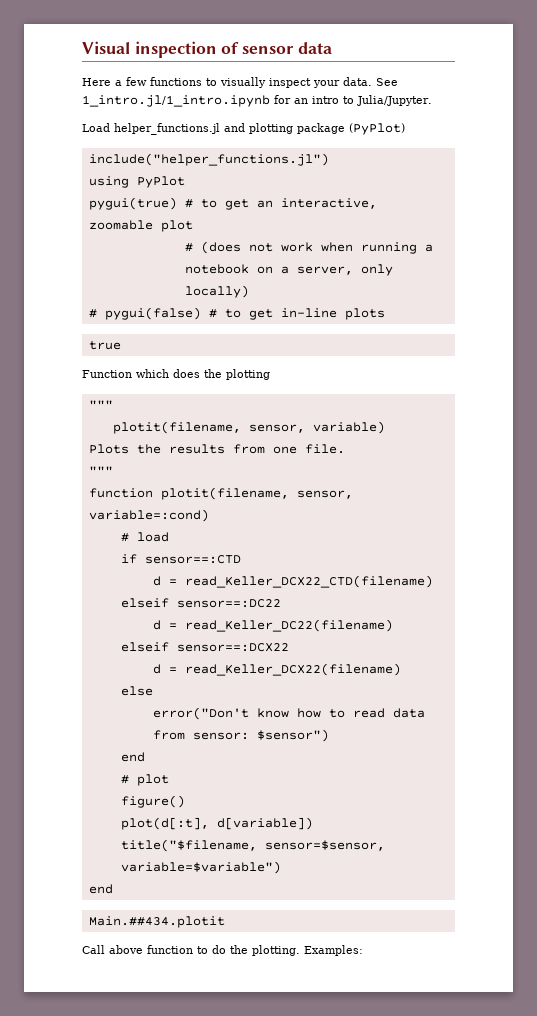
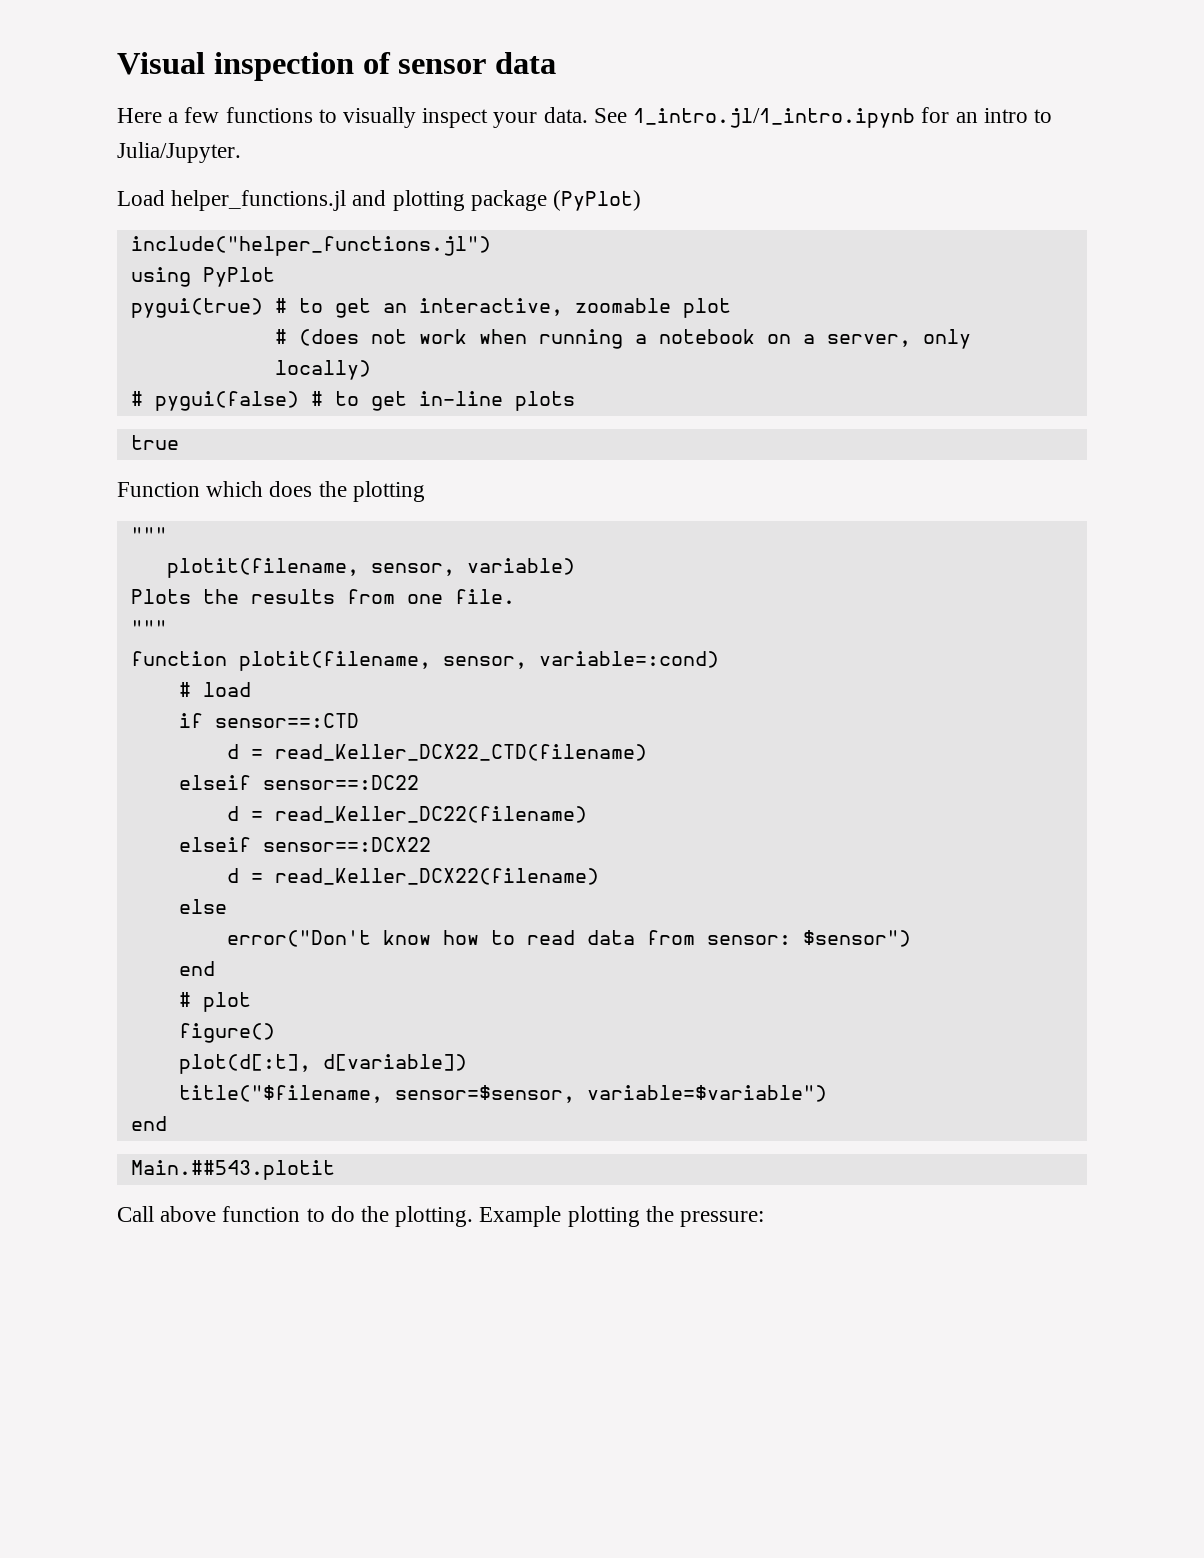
- Main.##434.plotit
+ Main.##543.plotit
- Examples:
+ Example plotting the pressure:

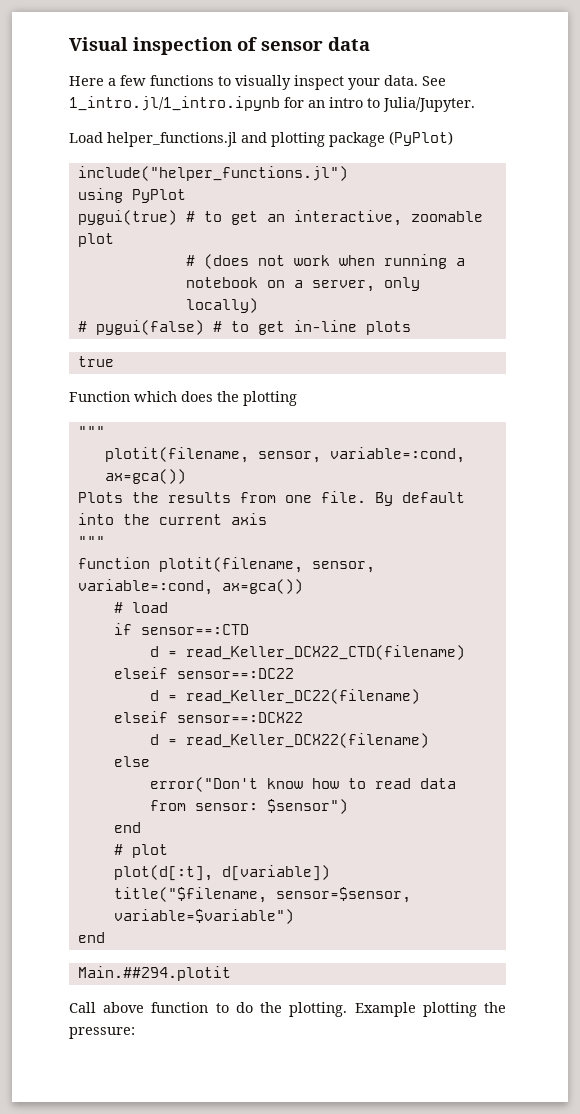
  Function which does the plotting
  """
- plotit(filename, sensor, variable)
+ plotit(filename, sensor, variable=:cond, ax=gca())
+ By default into the current axis
- function plotit(filename, sensor, variable=:cond)
+ function plotit(filename, sensor, variable=:cond, ax=gca())
- figure()
- Main.##543.plotit
+ Main.##294.plotit

